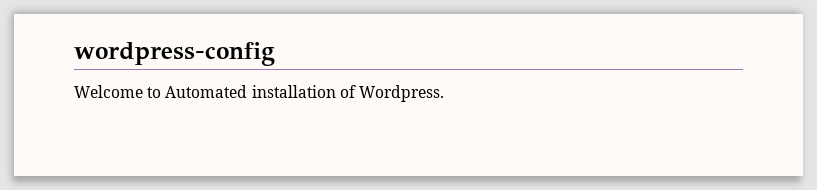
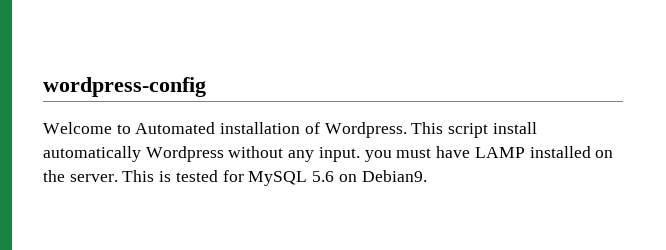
+ This script install automatically Wordpress without any input. you must have LAMP installed on the server. This is tested for MySQL 5.6 on Debian9.

